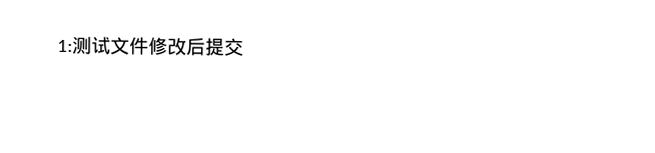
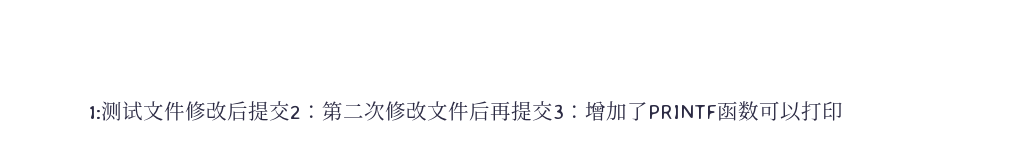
- 1:测试文件修改后提交
+ 1:测试文件修改后提交2：第二次修改文件后再提交3：增加了PRINTF函数可以打印

